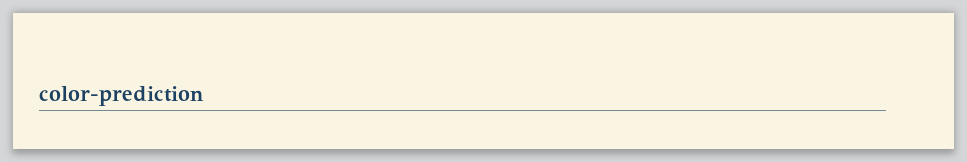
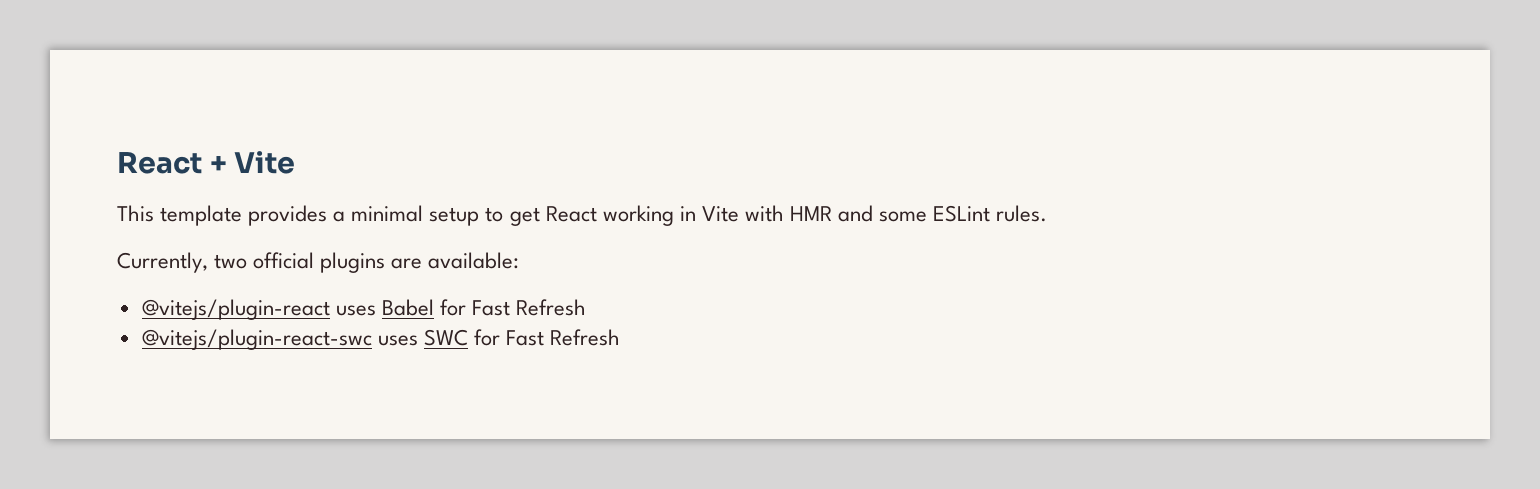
- color-prediction
+ React + Vite
+ This template provides a minimal setup to get React working in Vite with HMR and some ESLint rules.
+ Currently, two official plugins are available:
+ @vitejs/plugin-react uses Babel for Fast Refresh
+ @vitejs/plugin-react-swc uses SWC for Fast Refresh

